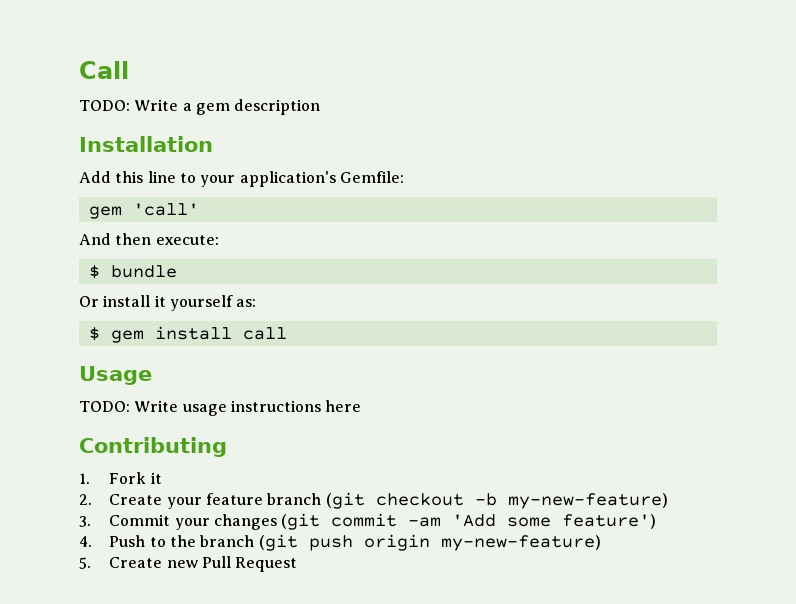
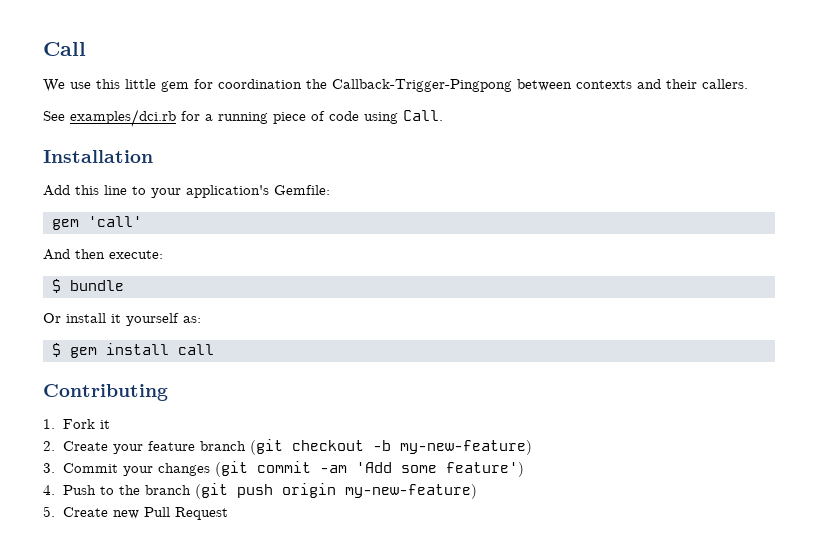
- TODO: Write a gem description
+ We use this little gem for coordination the Callback-Trigger-Pingpong between contexts and their callers.
+ See examples/dci.rb for a running piece of code using Call.
- Usage
- TODO: Write usage instructions here

